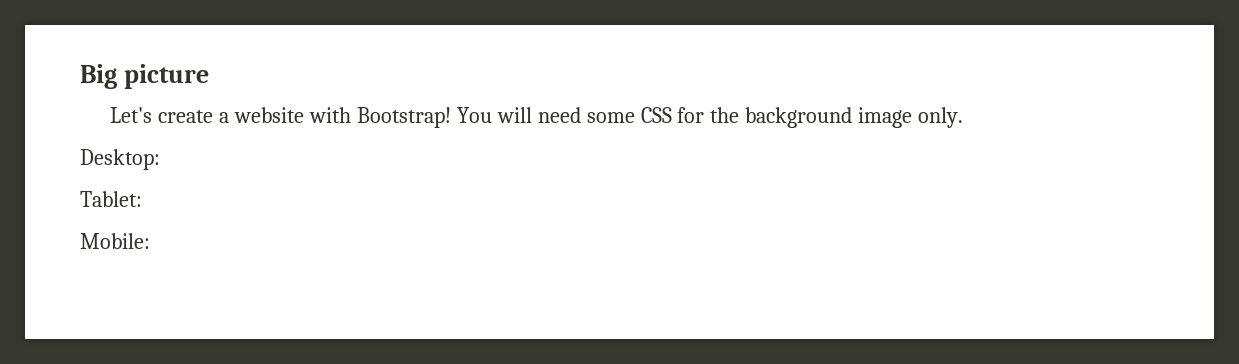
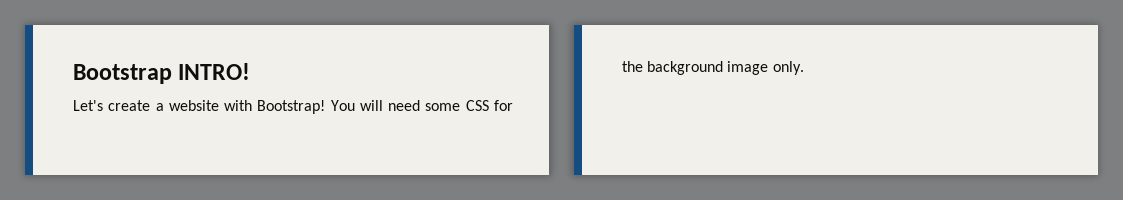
- Big picture
+ Bootstrap INTRO!
- Desktop:
- Tablet:
- Mobile:

